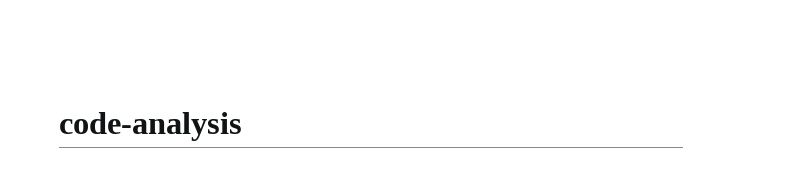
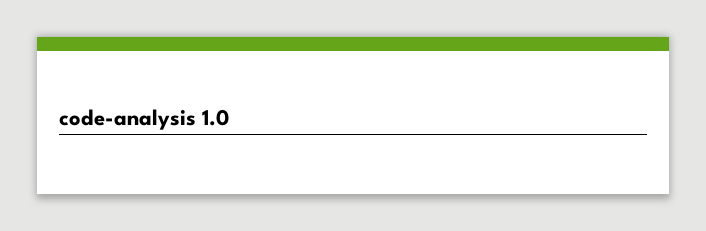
- code-analysis
+ code-analysis 1.0

